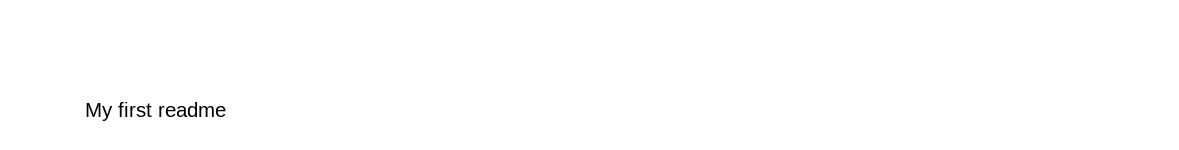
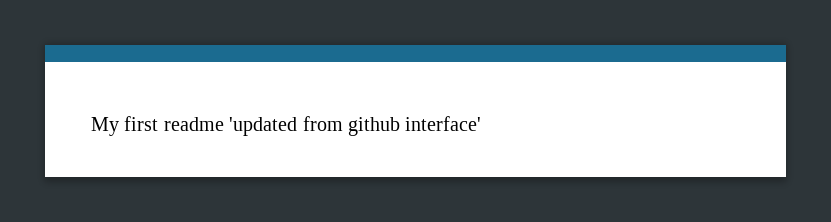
- My first readme
+ My first readme 'updated from github interface'

